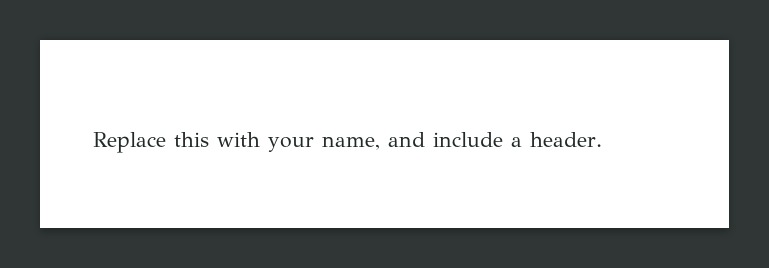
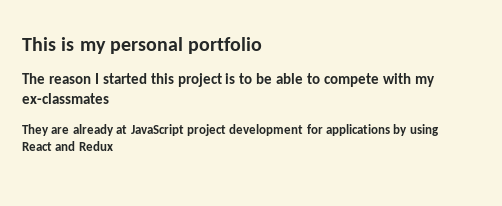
- Replace this with your name, and include a header.
+ This is my personal portfolio
+ The reason I started this project is to be able to compete with my ex-classmates
+ They are already at JavaScript project development for applications by using React and Redux

